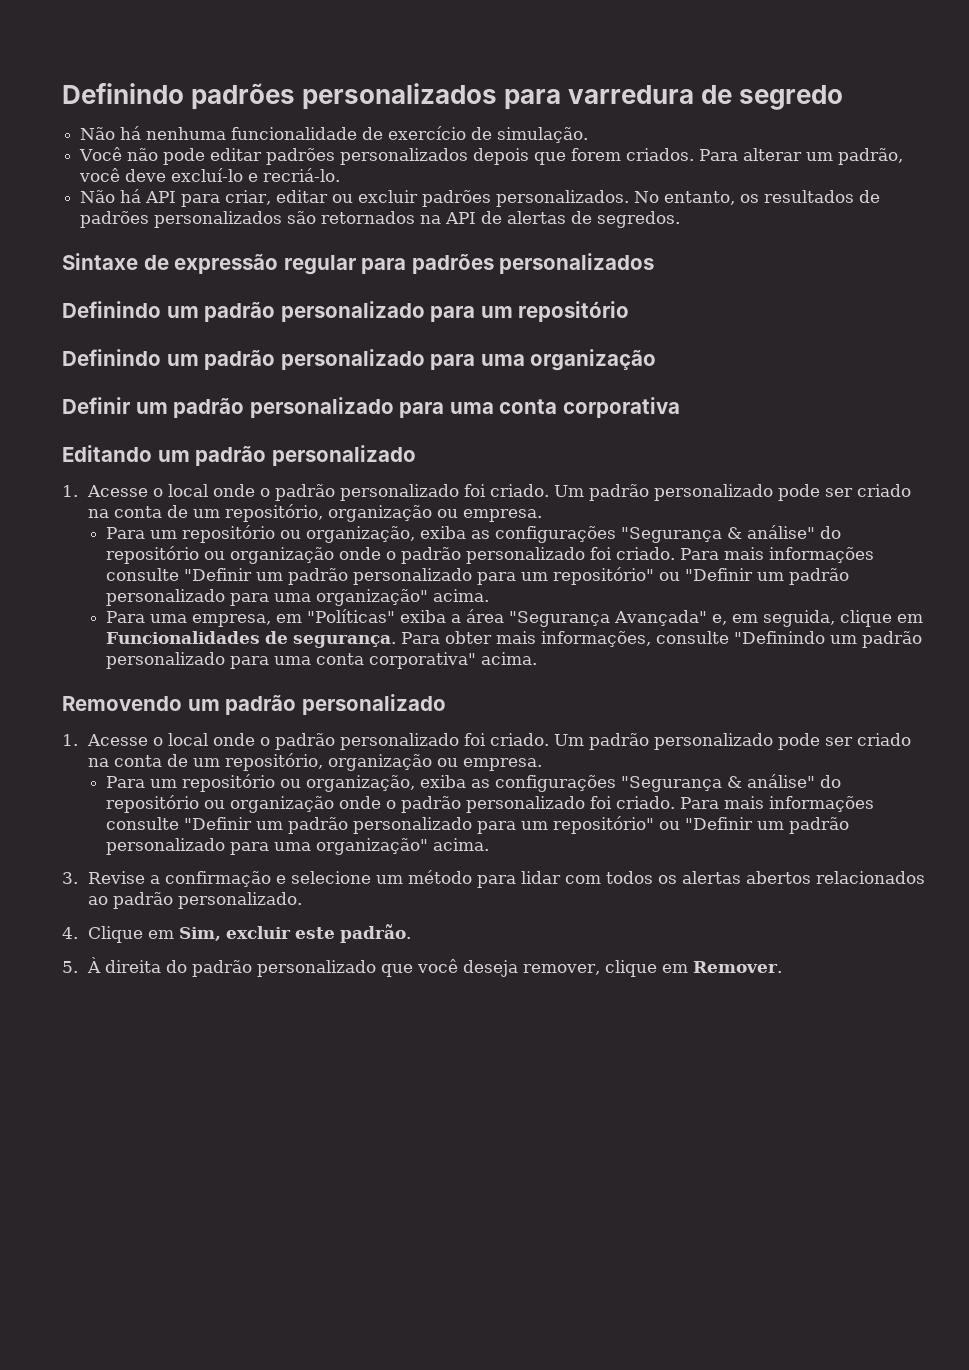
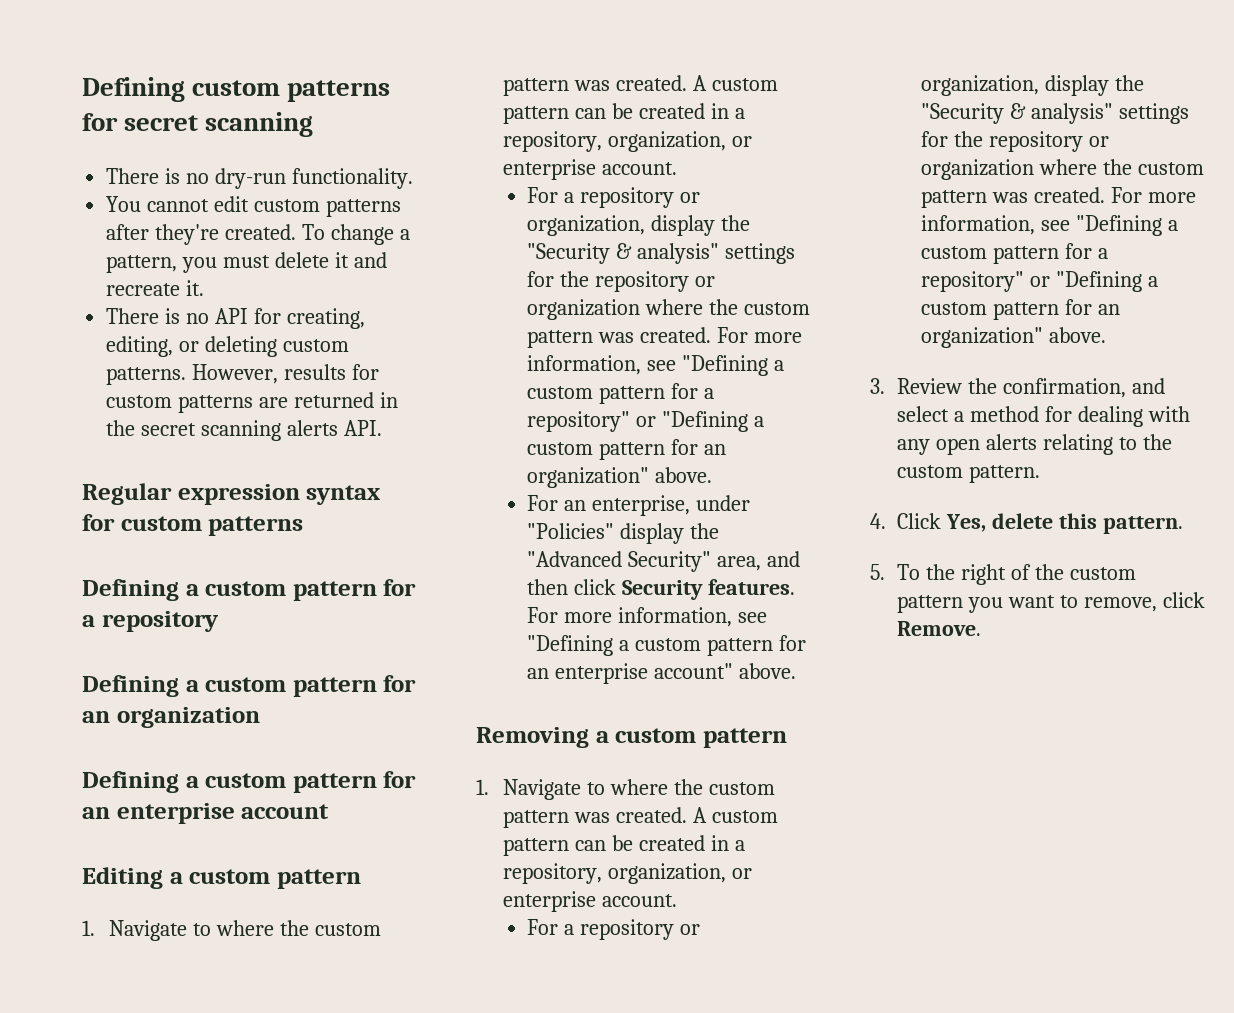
- Definindo padrões personalizados para varredura de segredo
- Não há nenhuma funcionalidade de exercício de simulação.
- Você não pode editar padrões personalizados depois que forem criados. Para alterar um padrão, você deve excluí-lo e recriá-lo.
- Não há API para criar, editar ou excluir padrões personalizados. No entanto, os resultados de padrões personalizados são retornados na API de alertas de segredos.
- Sintaxe de expressão regular para padrões personalizados
- Definindo um padrão personalizado para um repositório
- Definindo um padrão personalizado para uma organização
- Definir um padrão personalizado para uma conta corporativa
- Editando um padrão personalizado
- 1. Acesse o local onde o padrão personalizado foi criado. Um padrão personalizado pode ser criado na conta de um repositório, organização ou empresa.
- Para um repositório ou organização, exiba as configurações "Segurança & análise" do repositório ou organização onde o padrão personalizado foi criado. Para mais informações consulte "Definir um padrão personalizado para um repositório" ou "Definir um padrão personalizado para uma organização" acima.
- Para uma empresa, em "Políticas" exiba a área "Segurança Avançada" e, em seguida, clique em Funcionalidades de segurança. Para obter mais informações, consulte "Definindo um padrão personalizado para uma conta corporativa" acima.
- Removendo um padrão personalizado
- 1. Acesse o local onde o padrão personalizado foi criado. Um padrão personalizado pode ser criado na conta de um repositório, organização ou empresa.
- Para um repositório ou organização, exiba as configurações "Segurança & análise" do repositório ou organização onde o padrão personalizado foi criado. Para mais informações consulte "Definir um padrão personalizado para um repositório" ou "Definir um padrão personalizado para uma organização" acima.
- 3. Revise a confirmação e selecione um método para lidar com todos os alertas abertos relacionados ao padrão personalizado.
- 4. Clique em Sim, excluir este padrão.
- 5. À direita do padrão personalizado que você deseja remover, clique em Remover.
+ Defining custom patterns for secret scanning
+ There is no dry-run functionality.
+ You cannot edit custom patterns after they're created. To change a pattern, you must delete it and recreate it.
+ There is no API for creating, editing, or deleting custom patterns. However, results for custom patterns are returned in the secret scanning alerts API.
+ Regular expression syntax for custom patterns
+ Defining a custom pattern for a repository
+ Defining a custom pattern for an organization
+ Defining a custom pattern for an enterprise account
+ Editing a custom pattern
+ 1. Navigate to where the custom pattern was created. A custom pattern can be created in a repository, organization, or enterprise account.
+ For a repository or organization, display the "Security & analysis" settings for the repository or organization where the custom pattern was created. For more information, see "Defining a custom pattern for a repository" or "Defining a custom pattern for an organization" above.
+ For an enterprise, under "Policies" display the "Advanced Security" area, and then click Security features. For more information, see "Defining a custom pattern for an enterprise account" above.
+ Removing a custom pattern
+ 1. Navigate to where the custom pattern was created. A custom pattern can be created in a repository, organization, or enterprise account.
+ For a repository or organization, display the "Security & analysis" settings for the repository or organization where the custom pattern was created. For more information, see "Defining a custom pattern for a repository" or "Defining a custom pattern for an organization" above.
+ 3. Review the confirmation, and select a method for dealing with any open alerts relating to the custom pattern.
+ 4. Click Yes, delete this pattern.
+ 5. To the right of the custom pattern you want to remove, click Remove.

